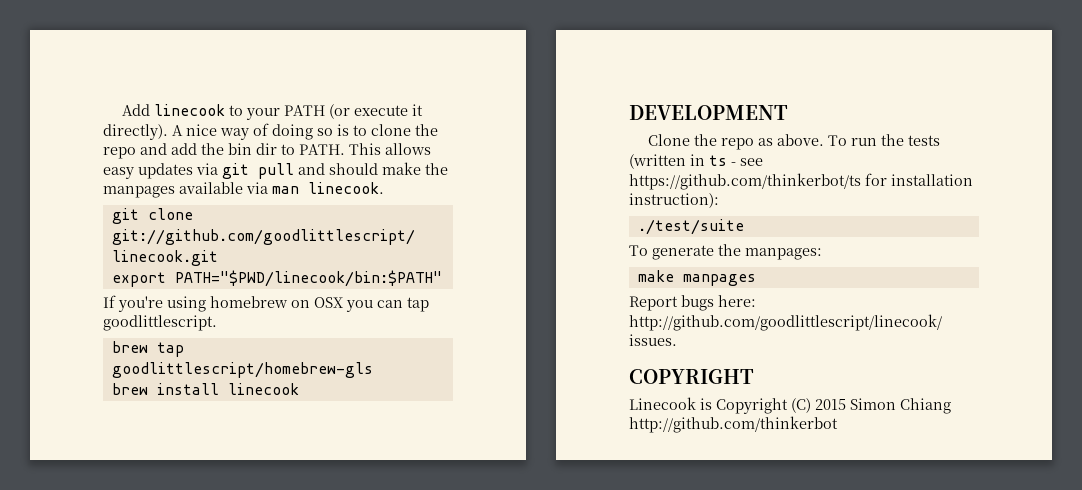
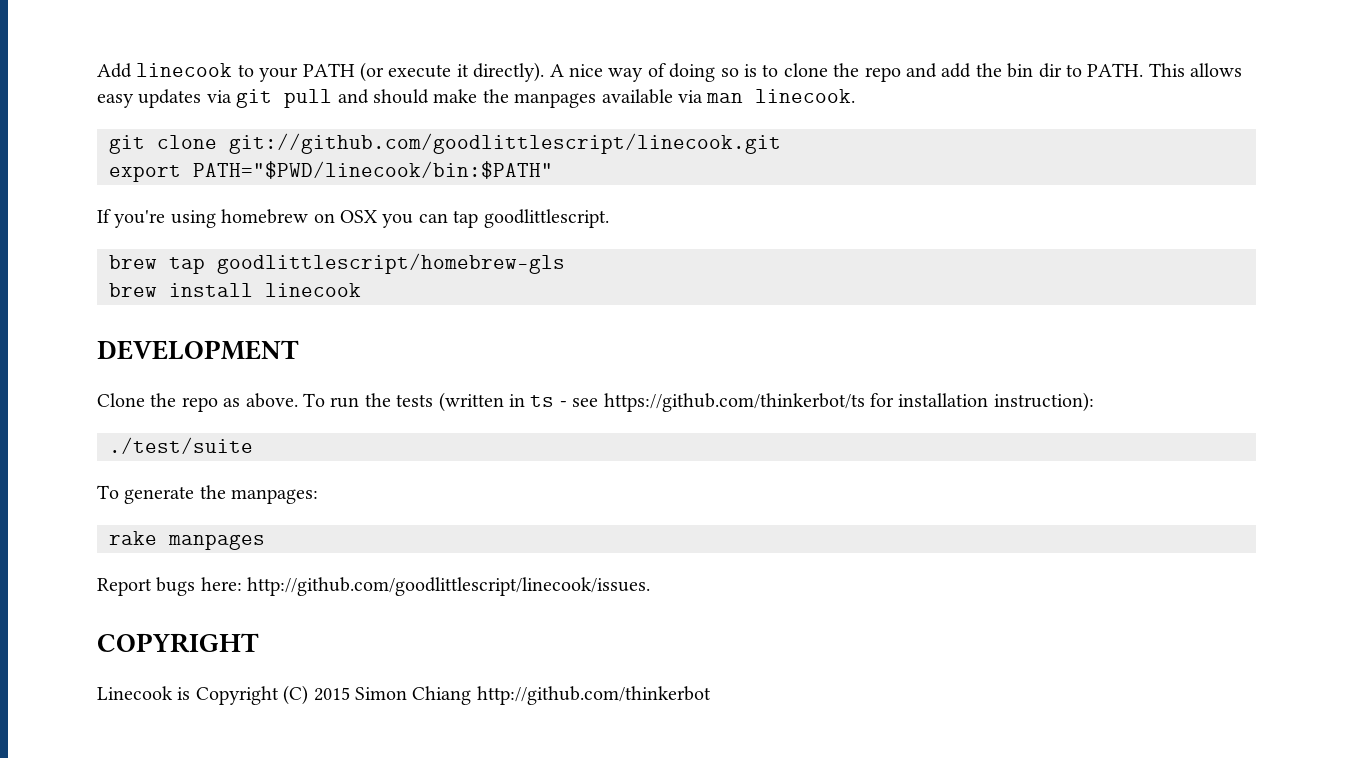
- make manpages
+ rake manpages

